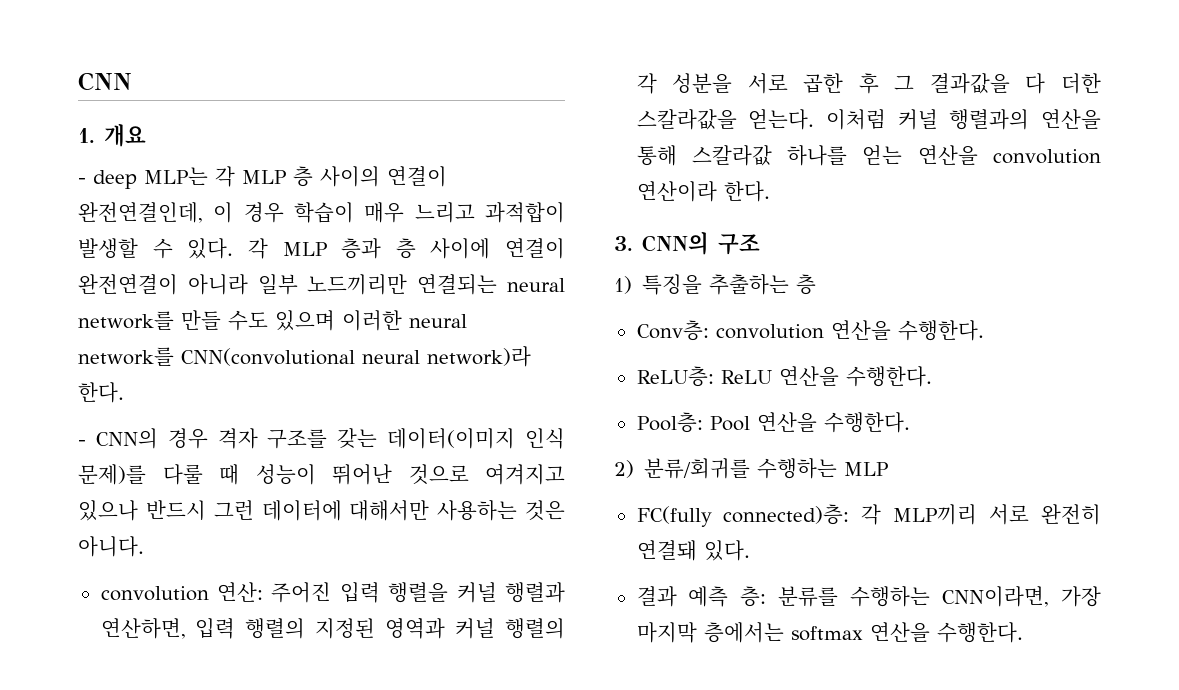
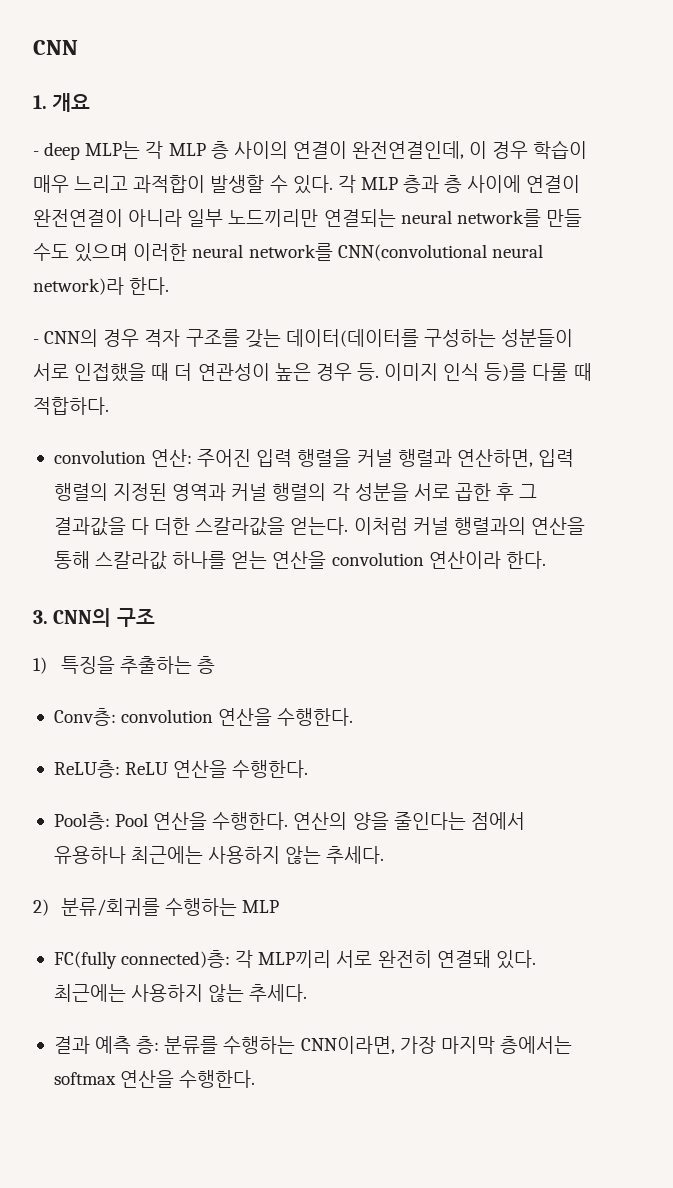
- - CNN의 경우 격자 구조를 갖는 데이터(이미지 인식 문제)를 다룰 때 성능이 뛰어난 것으로 여겨지고 있으나 반드시 그런 데이터에 대해서만 사용하는 것은 아니다.
+ - CNN의 경우 격자 구조를 갖는 데이터(데이터를 구성하는 성분들이 서로 인접했을 때 더 연관성이 높은 경우 등. 이미지 인식 등)를 다룰 때 적합하다.
+ 연산의 양을 줄인다는 점에서 유용하나 최근에는 사용하지 않는 추세다.
- FC(fully connected)층: 각 MLP끼리 서로 완전히 연결돼 있다.
+ FC(fully connected)층: 각 MLP끼리 서로 완전히 연결돼 있다. 최근에는 사용하지 않는 추세다.

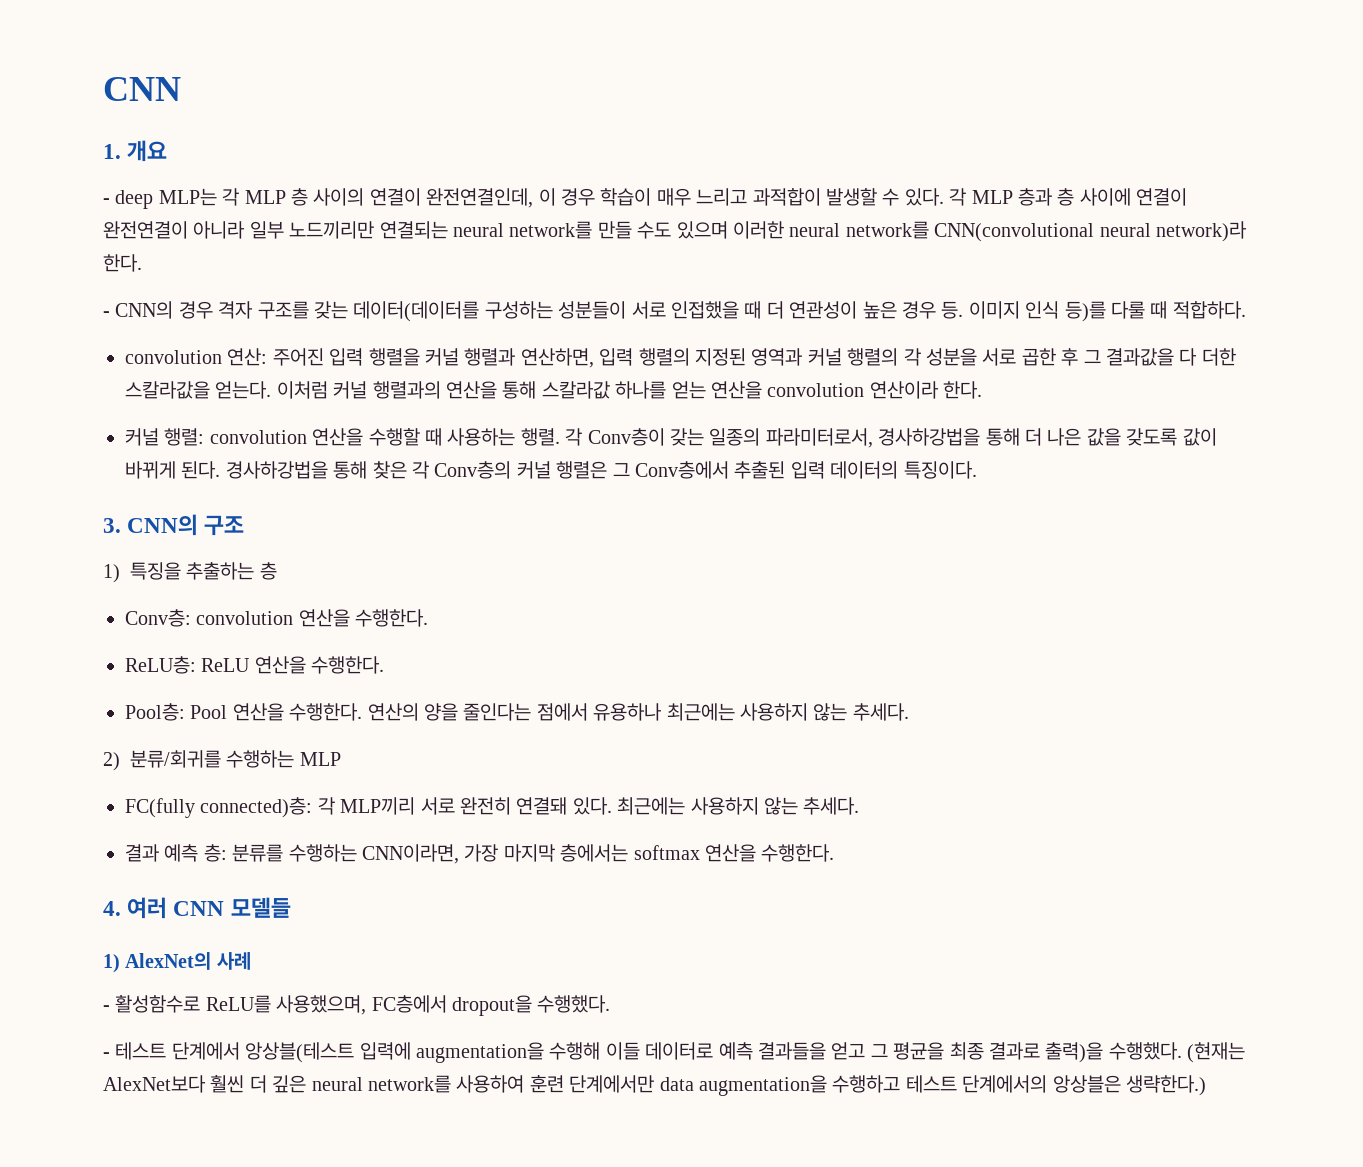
+ 커널 행렬: convolution 연산을 수행할 때 사용하는 행렬. 각 Conv층이 갖는 일종의 파라미터로서, 경사하강법을 통해 더 나은 값을 갖도록 값이 바뀌게 된다. 경사하강법을 통해 찾은 각 Conv층의 커널 행렬은 그 Conv층에서 추출된 입력 데이터의 특징이다.
+ 4. 여러 CNN 모델들
+ 1) AlexNet의 사례
+ - 활성함수로 ReLU를 사용했으며, FC층에서 dropout을 수행했다.
+ - 테스트 단계에서 앙상블(테스트 입력에 augmentation을 수행해 이들 데이터로 예측 결과들을 얻고 그 평균을 최종 결과로 출력)을 수행했다. (현재는 AlexNet보다 훨씬 더 깊은 neural network를 사용하여 훈련 단계에서만 data augmentation을 수행하고 테스트 단계에서의 앙상블은 생략한다.)

